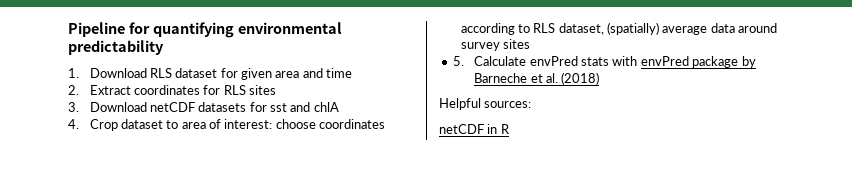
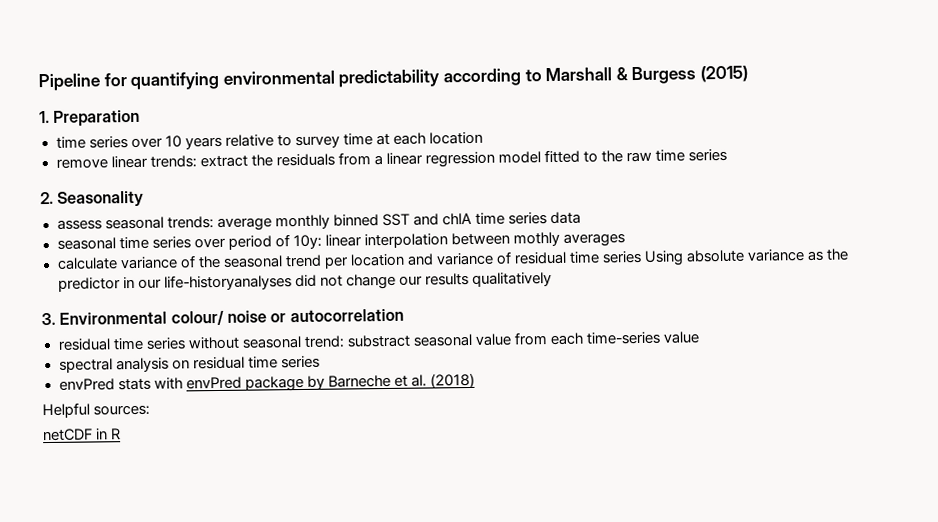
- Pipeline for quantifying environmental predictability
- 1. Download RLS dataset for given area and time
- 2. Extract coordinates for RLS sites
- 3. Download netCDF datasets for sst and chlA
- 4. Crop dataset to area of interest: choose coordinates according to RLS dataset, (spatially) average data around survey sites
- 5. Calculate envPred stats with envPred package by Barneche et al. (2018)
+ Pipeline for quantifying environmental predictability according to Marshall & Burgess (2015)
+ 1. Preparation
+ time series over 10 years relative to survey time at each location
+ remove linear trends: extract the residuals from a linear regression model fitted to the raw time series
+ 2. Seasonality
+ assess seasonal trends: average monthly binned SST and chlA time series data
+ seasonal time series over period of 10y: linear interpolation between mothly averages
+ calculate variance of the seasonal trend per location and variance of residual time series Using absolute variance as the predictor in our life-historyanalyses did not change our results qualitatively
+ 3. Environmental colour/ noise or autocorrelation
+ residual time series without seasonal trend: substract seasonal value from each time-series value
+ spectral analysis on residual time series
+ envPred stats with envPred package by Barneche et al. (2018)

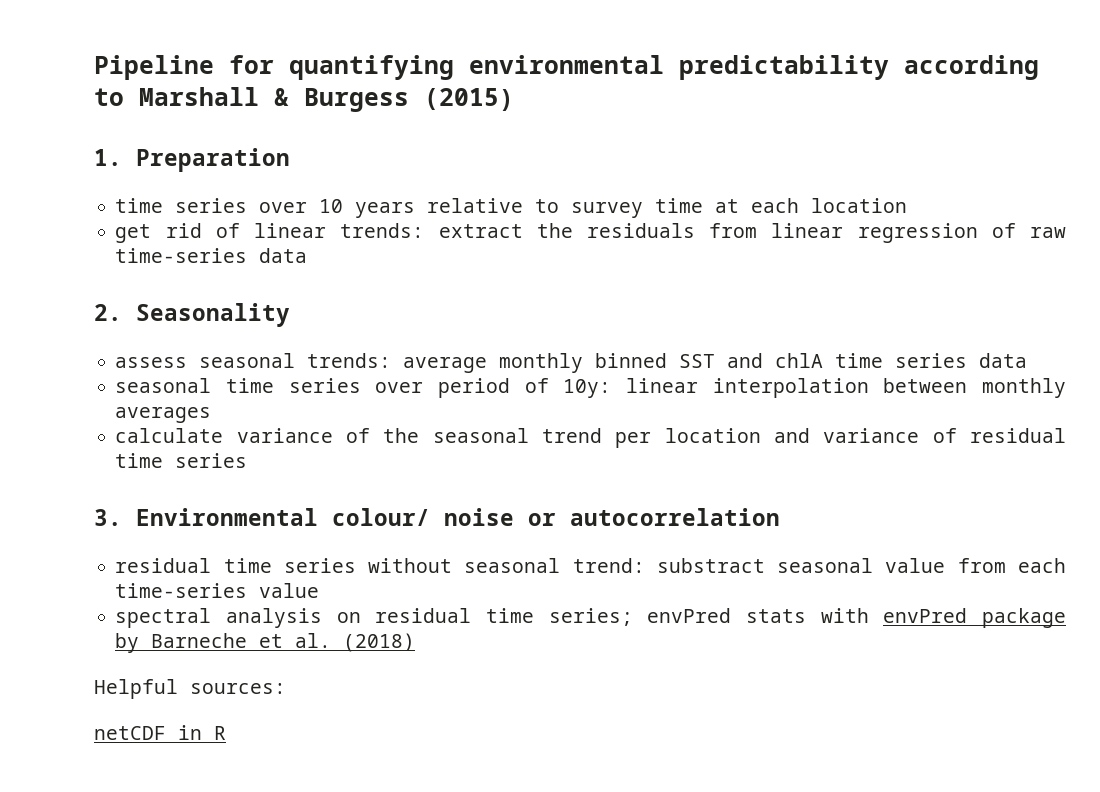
- remove linear trends: extract the residuals from a linear regression model fitted to the raw time series
+ get rid of linear trends: extract the residuals from linear regression of raw time-series data
- seasonal time series over period of 10y: linear interpolation between mothly averages
+ seasonal time series over period of 10y: linear interpolation between monthly averages
- calculate variance of the seasonal trend per location and variance of residual time series Using absolute variance as the predictor in our life-historyanalyses did not change our results qualitatively
+ calculate variance of the seasonal trend per location and variance of residual time series
- spectral analysis on residual time series
- envPred stats with envPred package by Barneche et al. (2018)
+ spectral analysis on residual time series; envPred stats with envPred package by Barneche et al. (2018)

